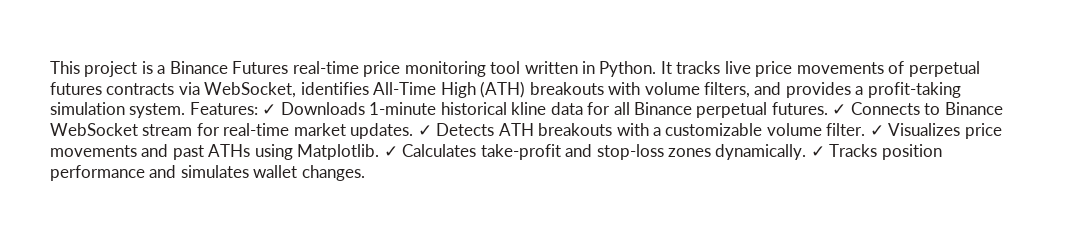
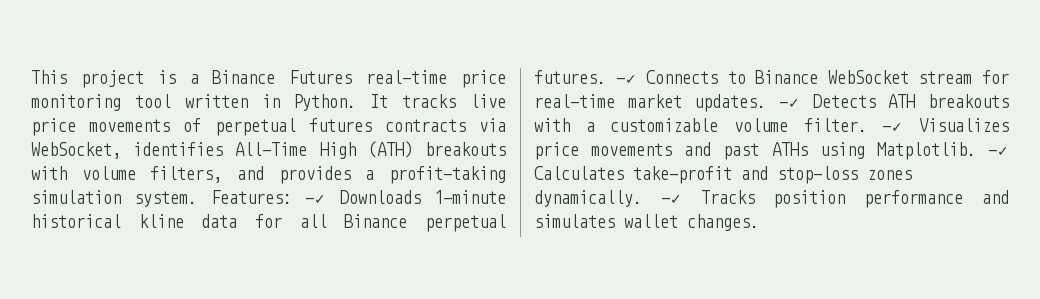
- Features: ✓ Downloads 1-minute historical kline data for all Binance perpetual futures.
+ Features: -✓ Downloads 1-minute historical kline data for all Binance perpetual futures.
- ✓ Connects to Binance WebSocket stream for real-time market updates.
+ -✓ Connects to Binance WebSocket stream for real-time market updates.
- ✓ Detects ATH breakouts with a customizable volume filter.
+ -✓ Detects ATH breakouts with a customizable volume filter.
- ✓ Visualizes price movements and past ATHs using Matplotlib.
+ -✓ Visualizes price movements and past ATHs using Matplotlib.
- ✓ Calculates take-profit and stop-loss zones dynamically.
+ -✓ Calculates take-profit and stop-loss zones dynamically.
- ✓ Tracks position performance and simulates wallet changes.
+ -✓ Tracks position performance and simulates wallet changes.

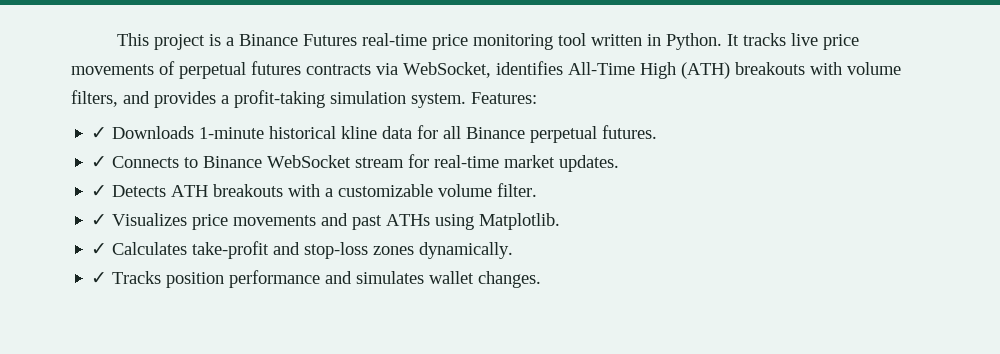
- Features: -✓ Downloads 1-minute historical kline data for all Binance perpetual futures. -✓ Connects to Binance WebSocket stream for real-time market updates. -✓ Detects ATH breakouts with a customizable volume filter. -✓ Visualizes price movements and past ATHs using Matplotlib. -✓ Calculates take-profit and stop-loss zones dynamically. -✓ Tracks position performance and simulates wallet changes.
+ Features:
+ ✓ Downloads 1-minute historical kline data for all Binance perpetual futures.
+ ✓ Connects to Binance WebSocket stream for real-time market updates.
+ ✓ Detects ATH breakouts with a customizable volume filter.
+ ✓ Visualizes price movements and past ATHs using Matplotlib.
+ ✓ Calculates take-profit and stop-loss zones dynamically.
+ ✓ Tracks position performance and simulates wallet changes.

